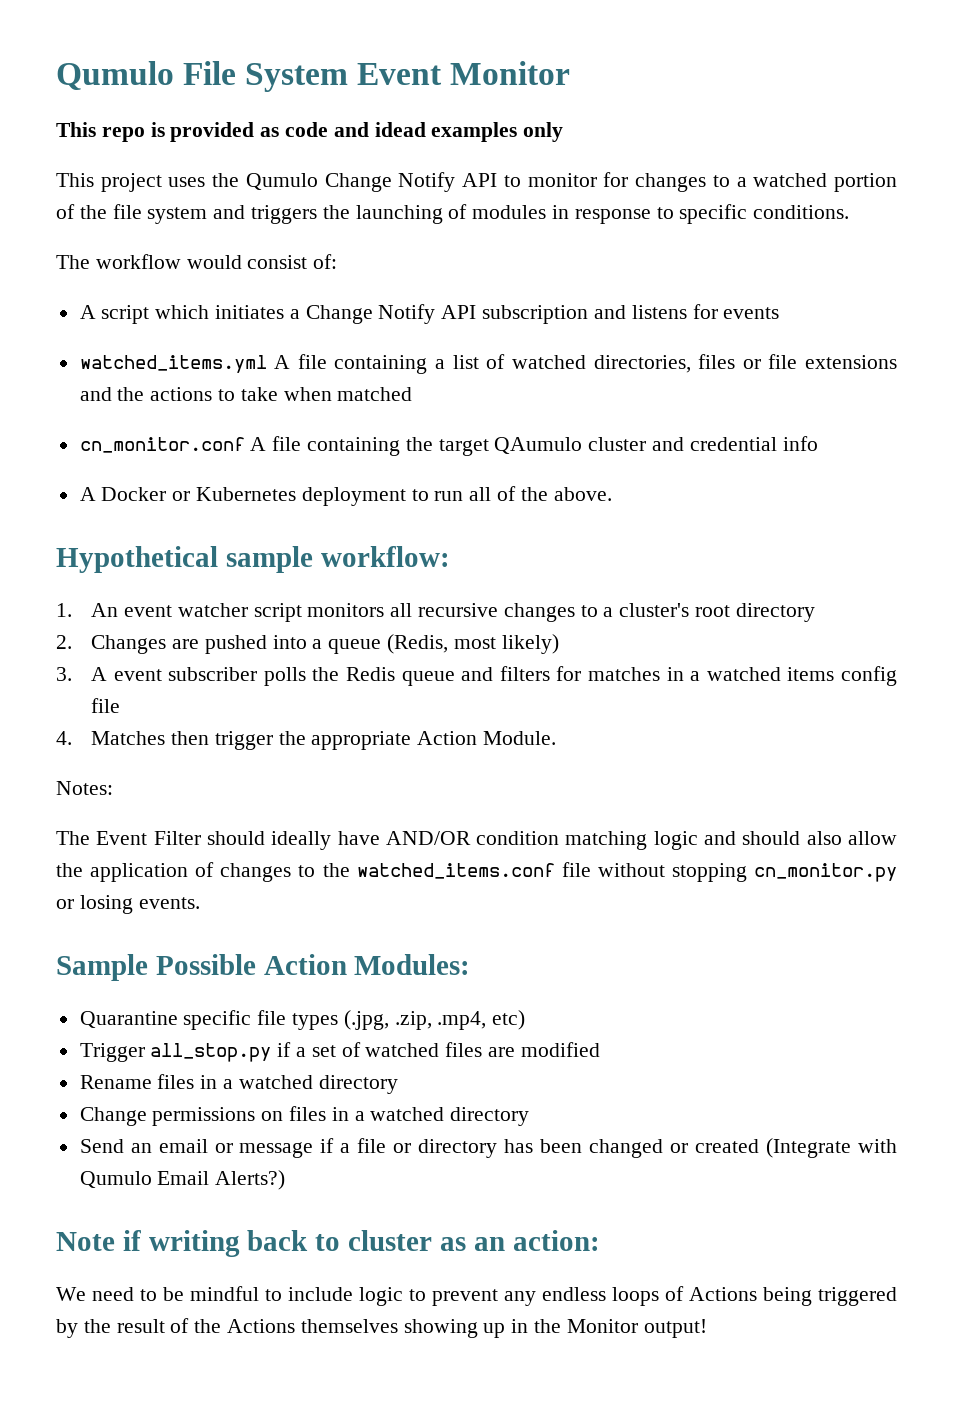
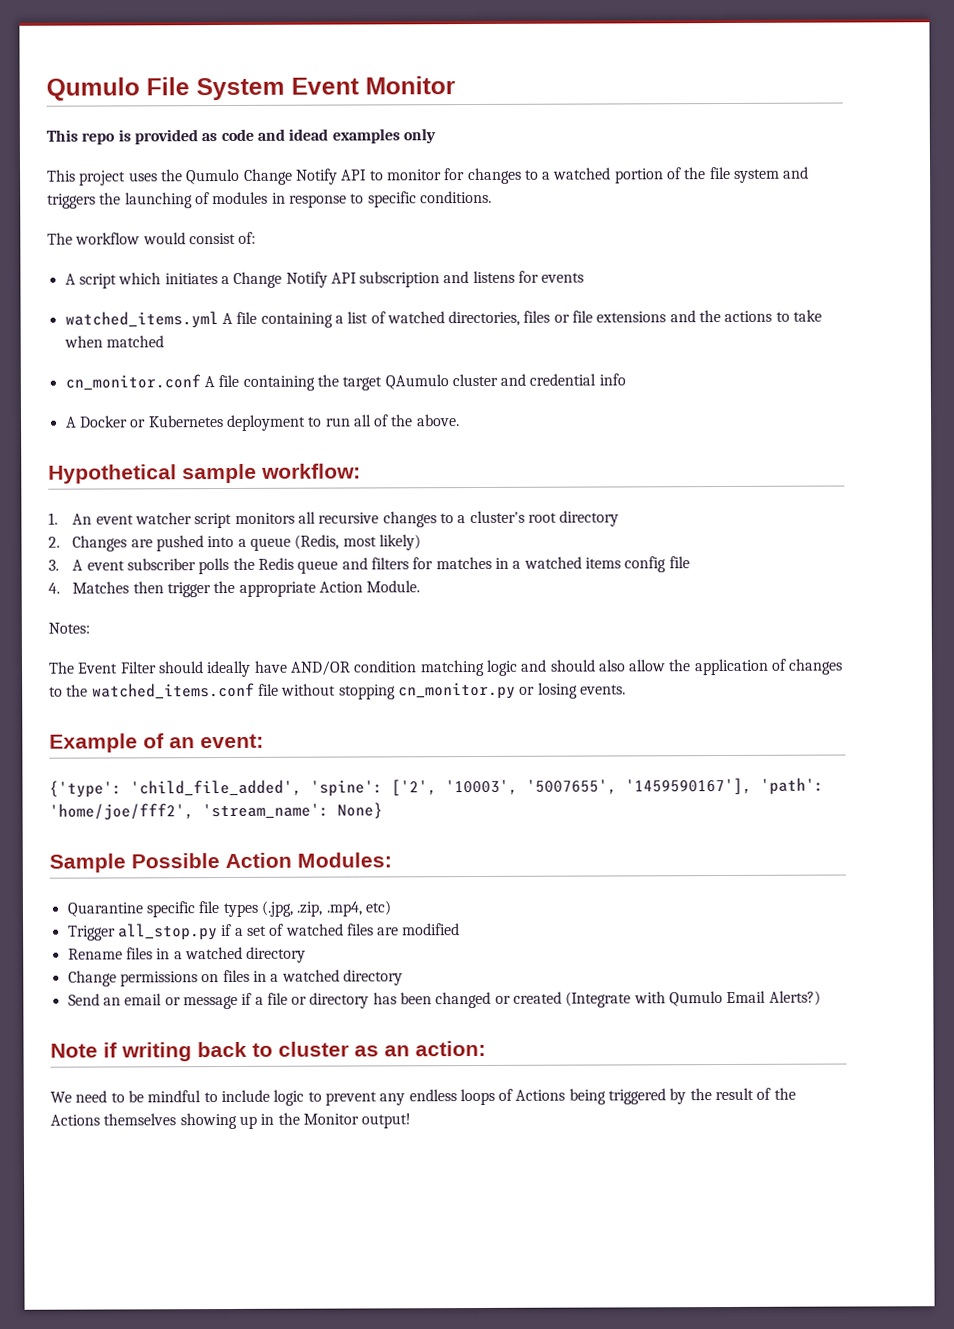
+ Example of an event:
+ {'type': 'child_file_added', 'spine': ['2', '10003', '5007655', '1459590167'], 'path': 'home/joe/fff2', 'stream_name': None}

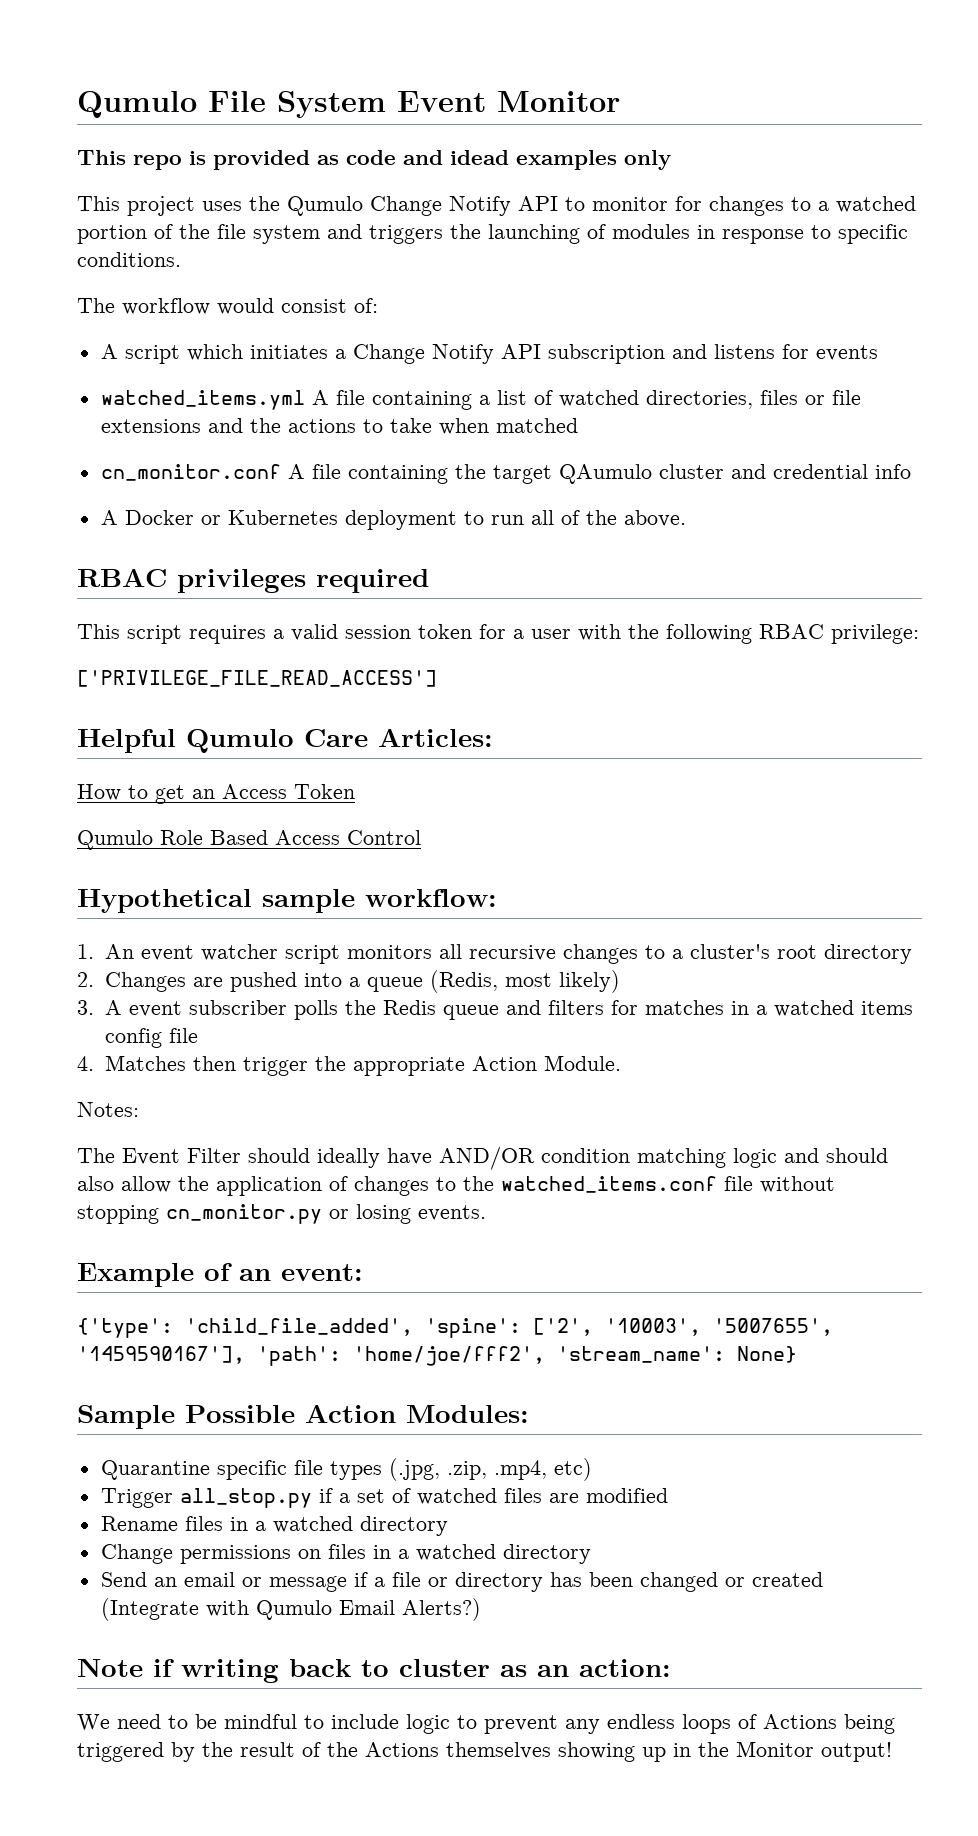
+ RBAC privileges required
+ This script requires a valid session token for a user with the following RBAC privilege:
+ ['PRIVILEGE_FILE_READ_ACCESS']
+ Helpful Qumulo Care Articles:
+ How to get an Access Token
+ Qumulo Role Based Access Control

